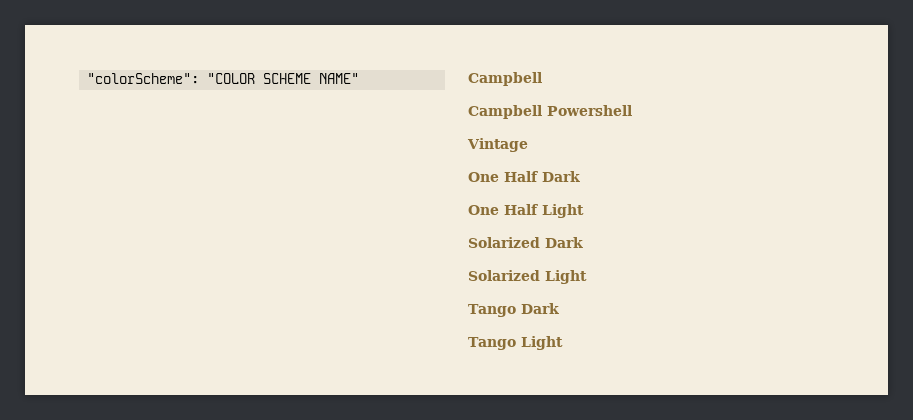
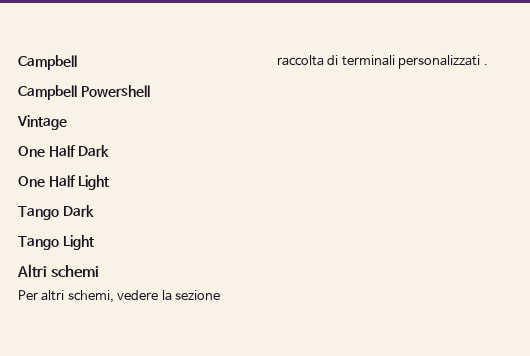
- "colorScheme": "COLOR SCHEME NAME"
- Solarized Dark
- Solarized Light
+ Altri schemi
+ Per altri schemi, vedere la sezione raccolta di terminali personalizzati .

